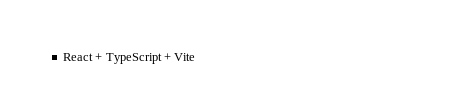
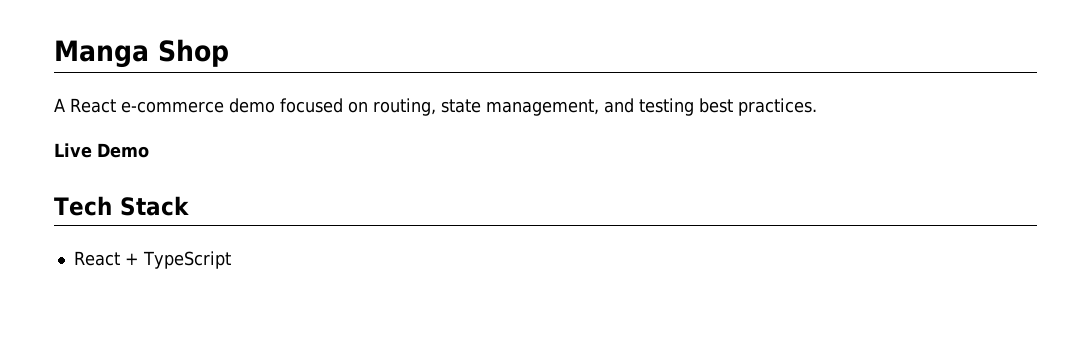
+ Manga Shop
+ A React e-commerce demo focused on routing, state management, and testing best practices.
+ Live Demo
+ Tech Stack
- React + TypeScript + Vite
+ React + TypeScript

